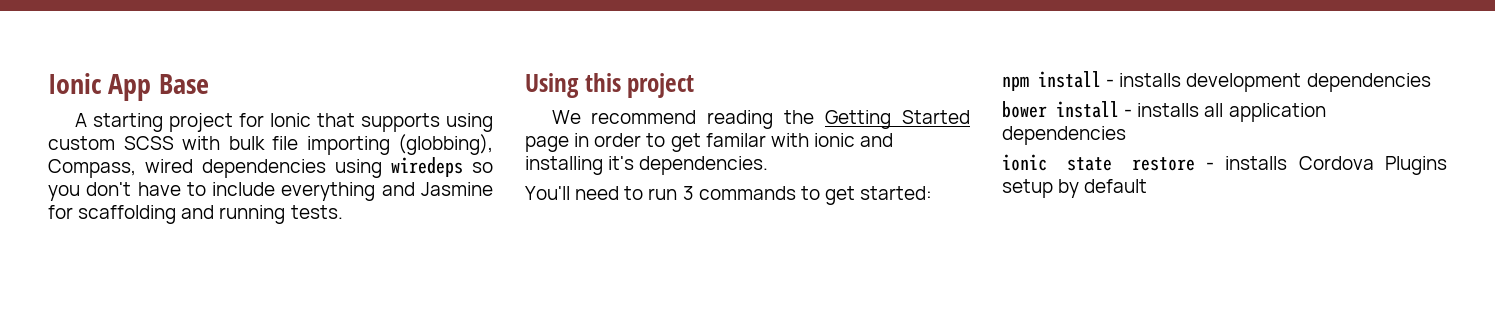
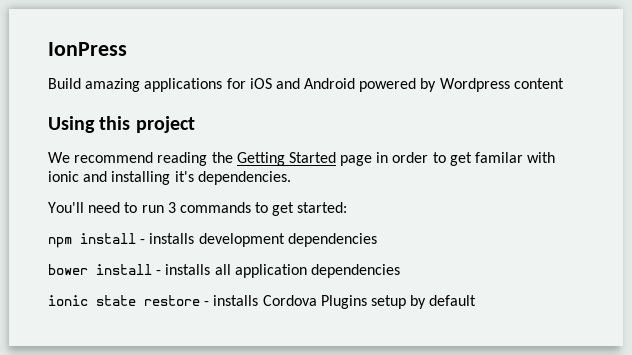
- Ionic App Base
- A starting project for Ionic that supports using custom SCSS with bulk file importing (globbing), Compass, wired dependencies using wiredeps so you don't have to include everything and Jasmine for scaffolding and running tests.
+ IonPress
+ Build amazing applications for iOS and Android powered by Wordpress content

